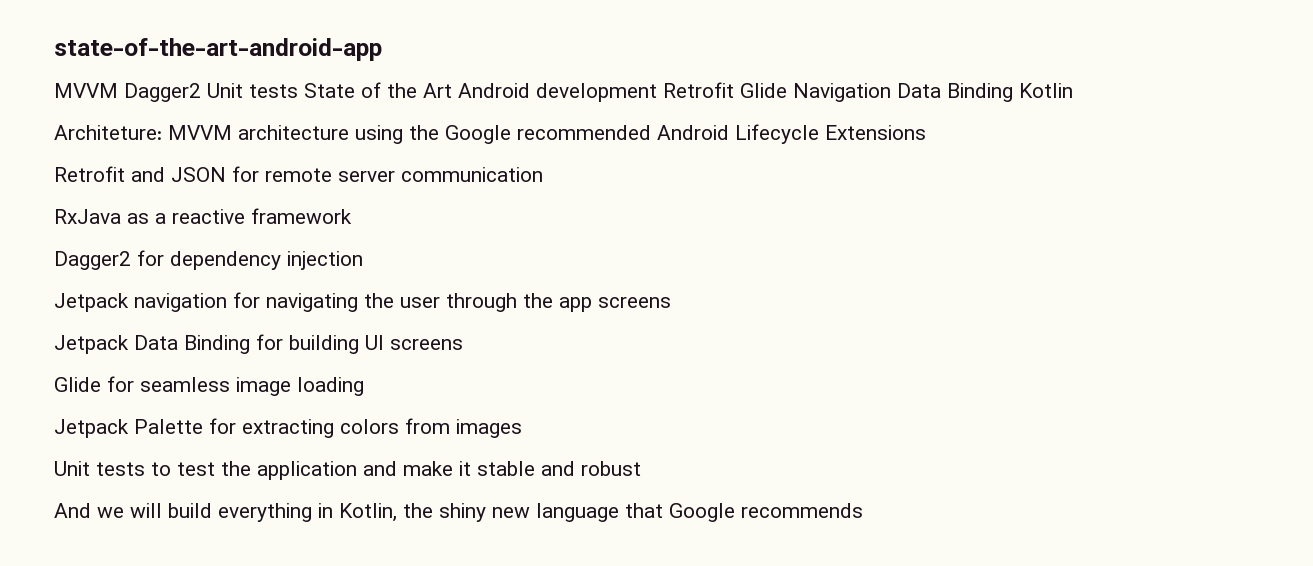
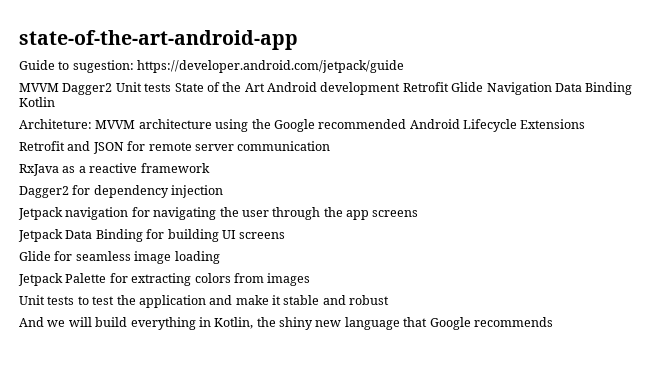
+ Guide to sugestion: https://developer.android.com/jetpack/guide

